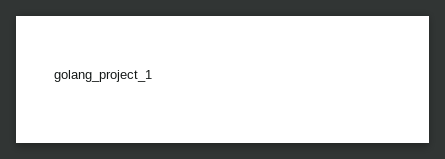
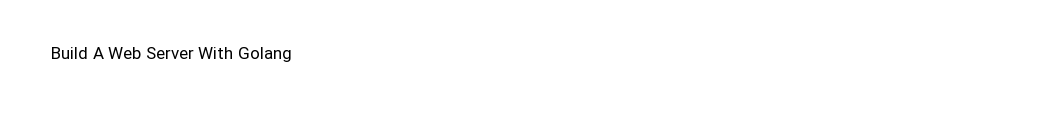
- golang_project_1
+ Build A Web Server With Golang

